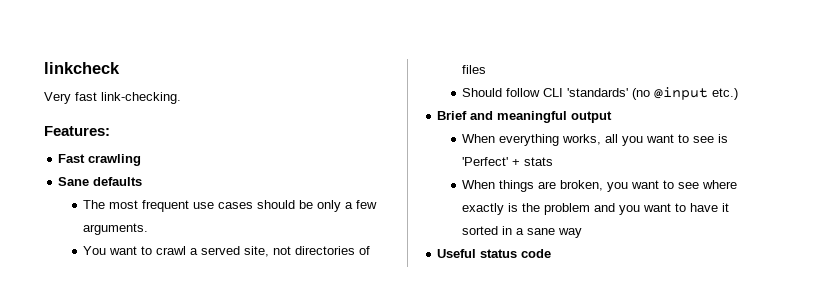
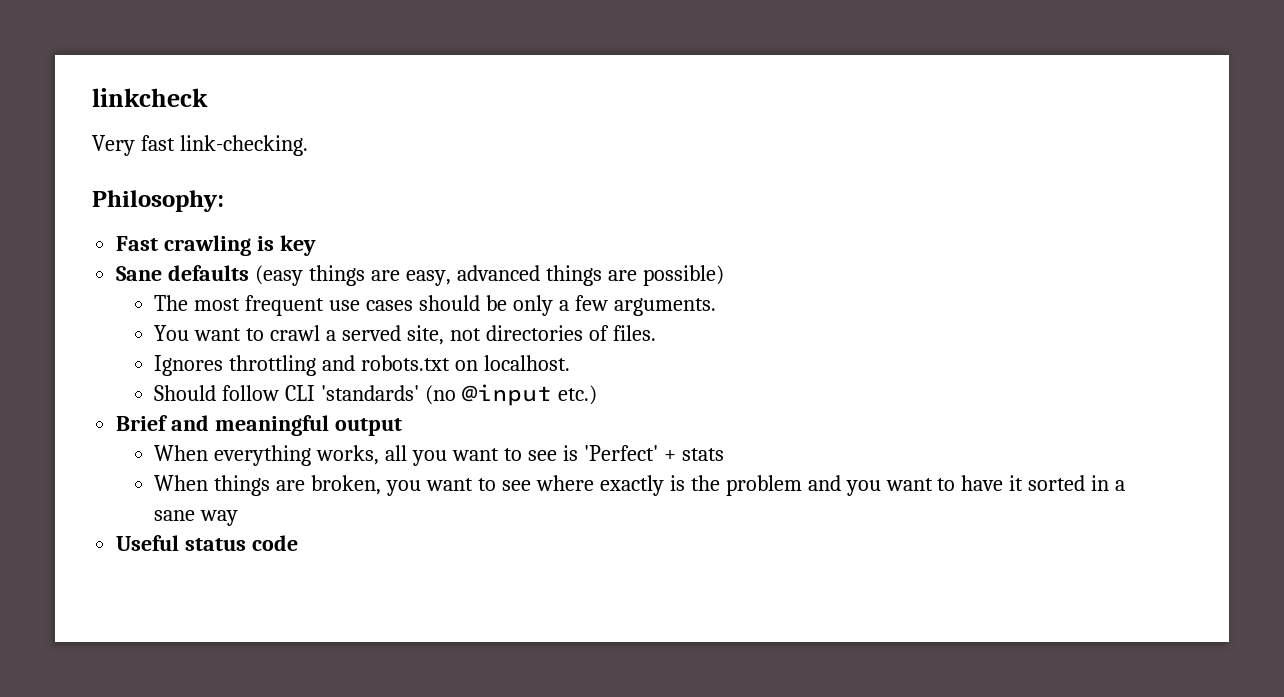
- Features:
+ Philosophy:
- Fast crawling
+ Fast crawling is key
- Sane defaults
+ Sane defaults (easy things are easy, advanced things are possible)
- You want to crawl a served site, not directories of files
+ You want to crawl a served site, not directories of files.
+ Ignores throttling and robots.txt on localhost.

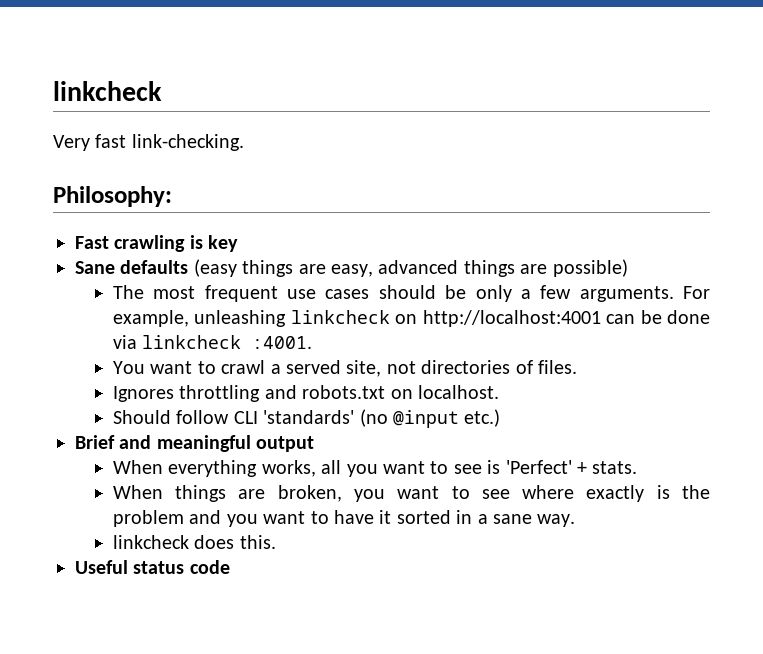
+ For example, unleashing linkcheck on http://localhost:4001 can be done via linkcheck :4001.
- When everything works, all you want to see is 'Perfect' + stats
+ When everything works, all you want to see is 'Perfect' + stats.
- When things are broken, you want to see where exactly is the problem and you want to have it sorted in a sane way
+ When things are broken, you want to see where exactly is the problem and you want to have it sorted in a sane way.
+ linkcheck does this.

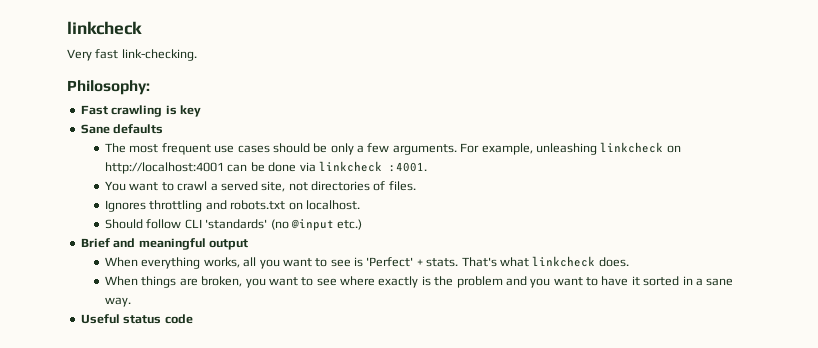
- Sane defaults (easy things are easy, advanced things are possible)
+ Sane defaults
+ That's what linkcheck does.
- linkcheck does this.

